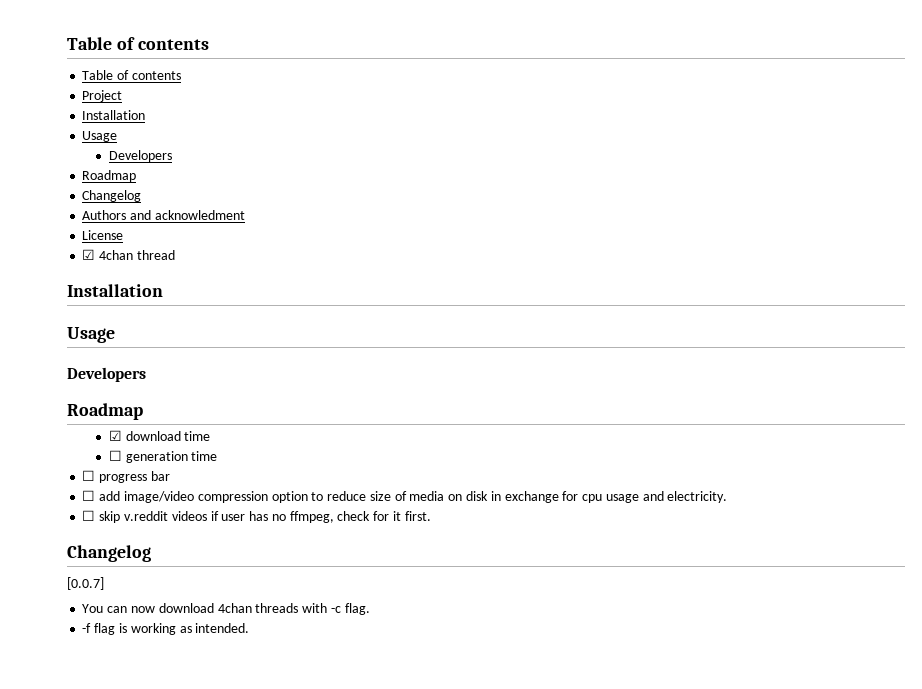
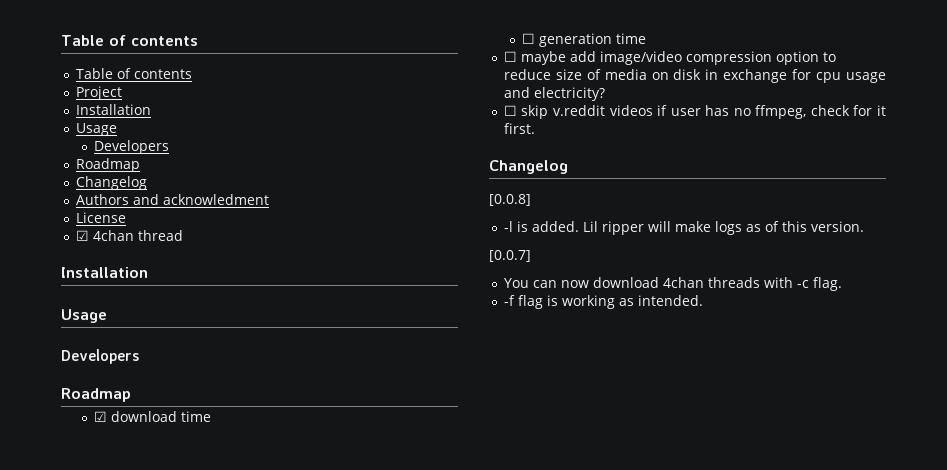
- ☐ progress bar
- ☐ add image/video compression option to reduce size of media on disk in exchange for cpu usage and electricity.
+ ☐ maybe add image/video compression option to reduce size of media on disk in exchange for cpu usage and electricity?
+ [0.0.8]
+ -l is added. Lil ripper will make logs as of this version.

